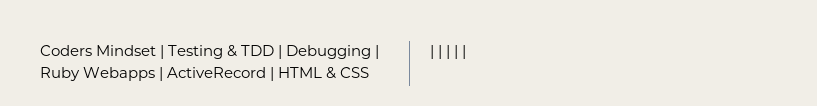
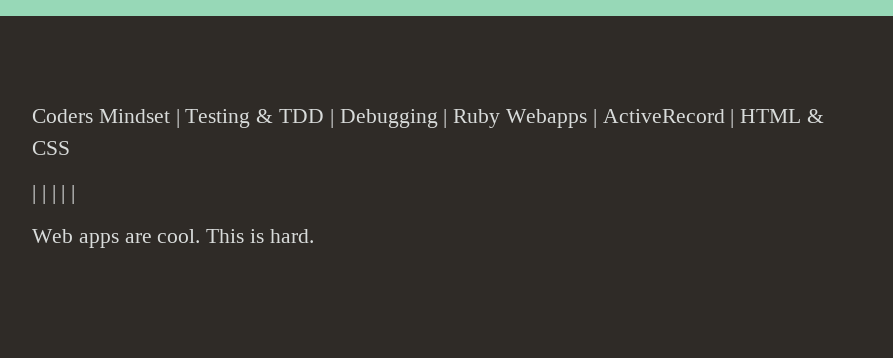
+ Web apps are cool. This is hard.

